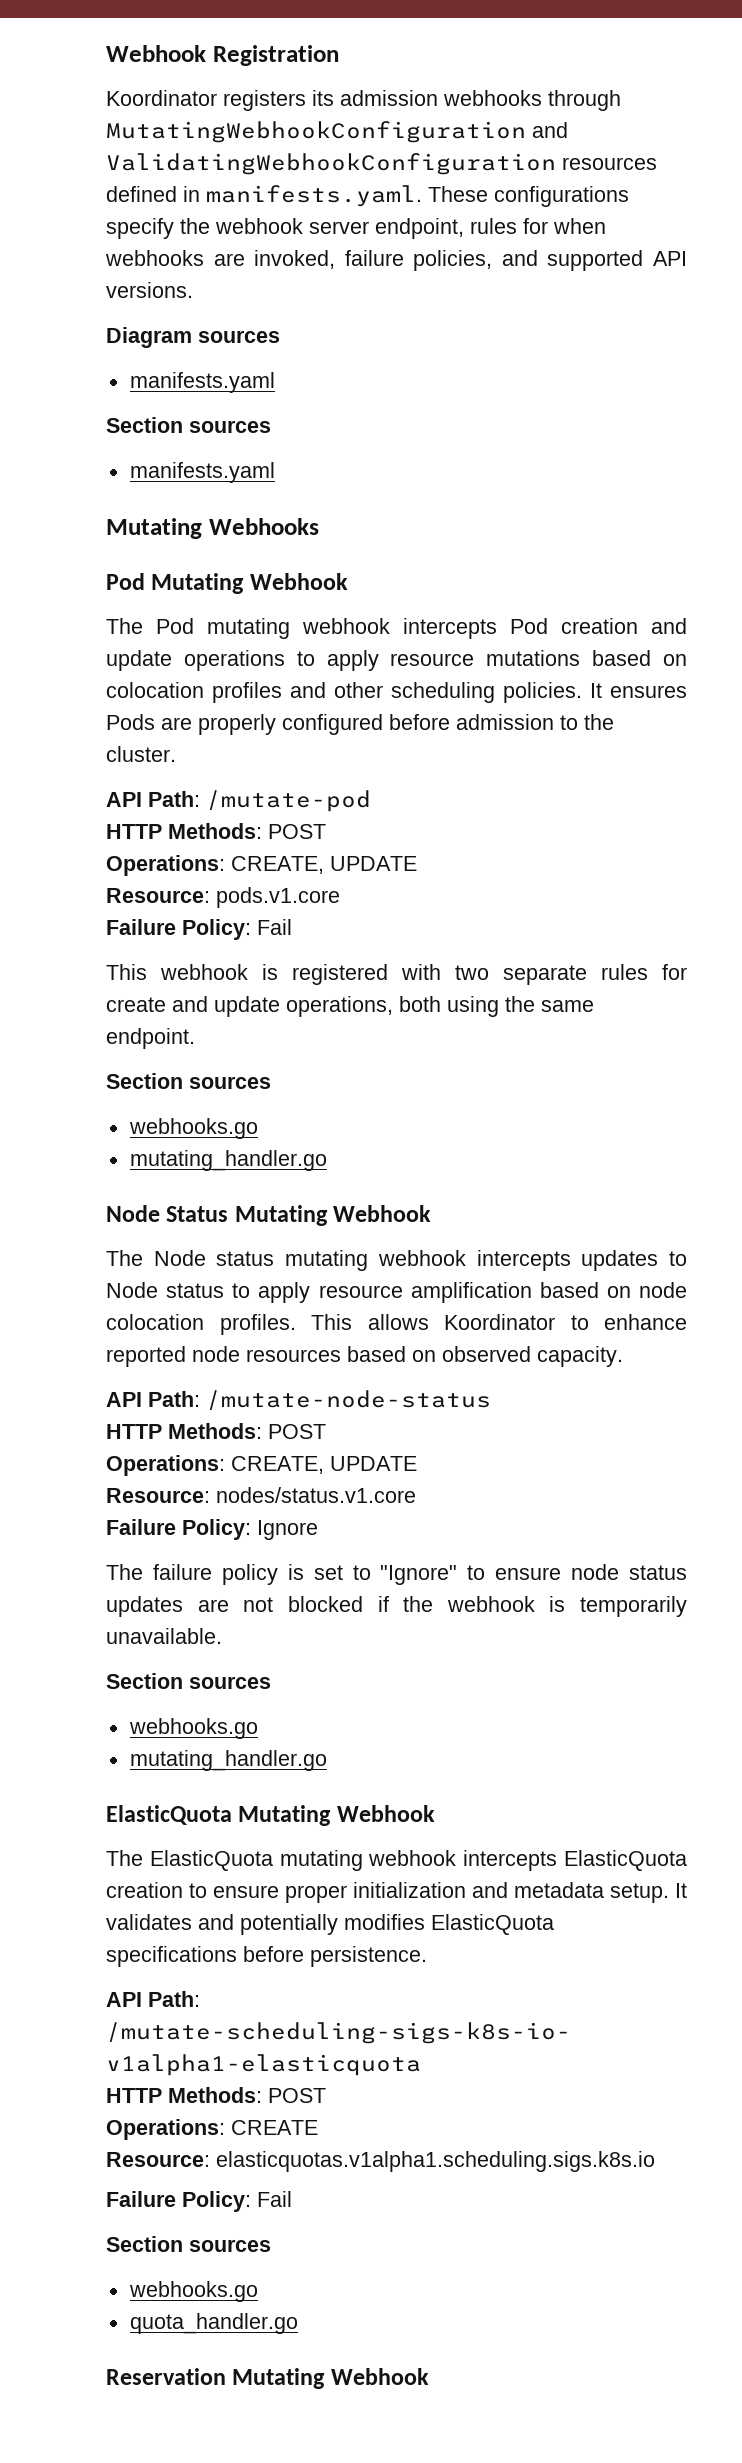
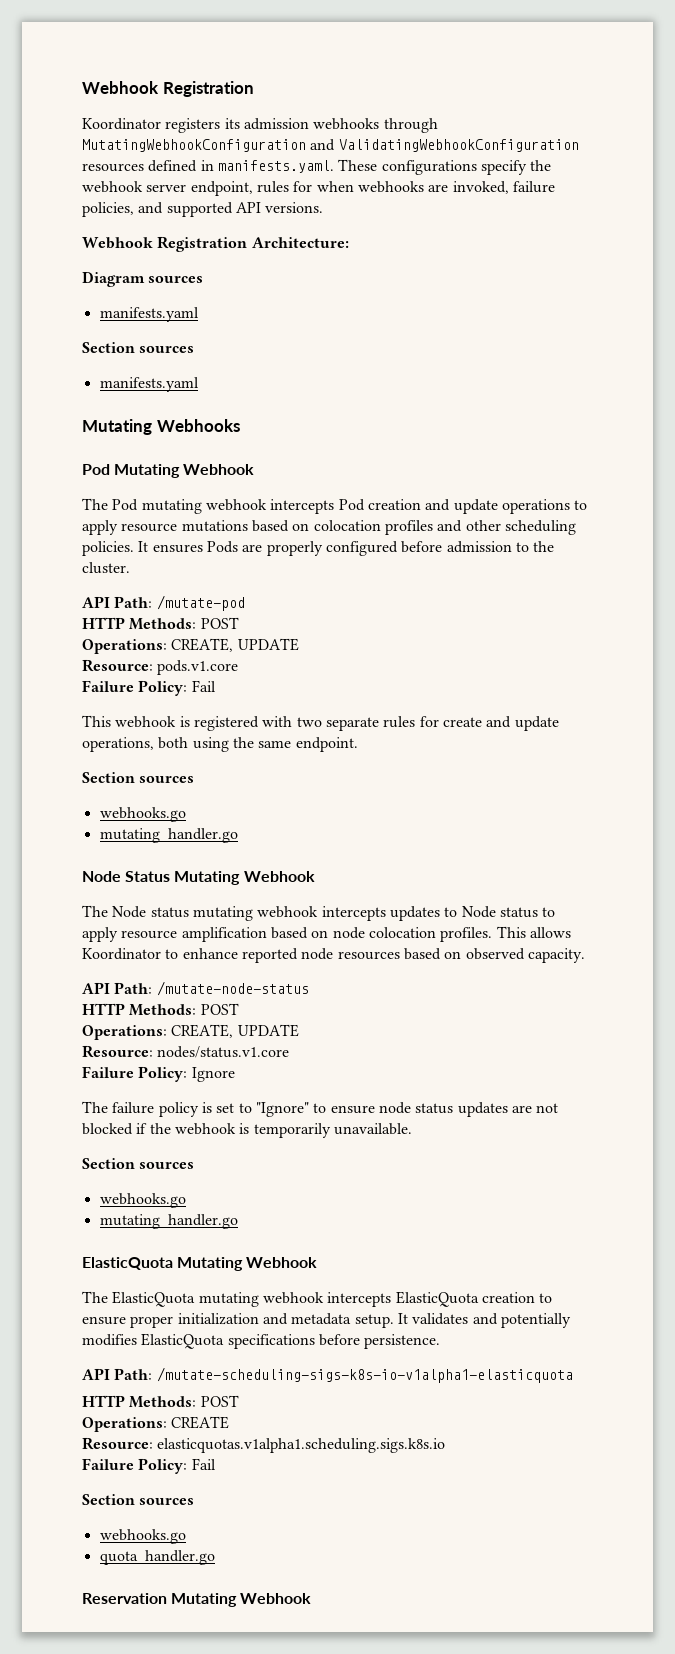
+ Webhook Registration Architecture:

